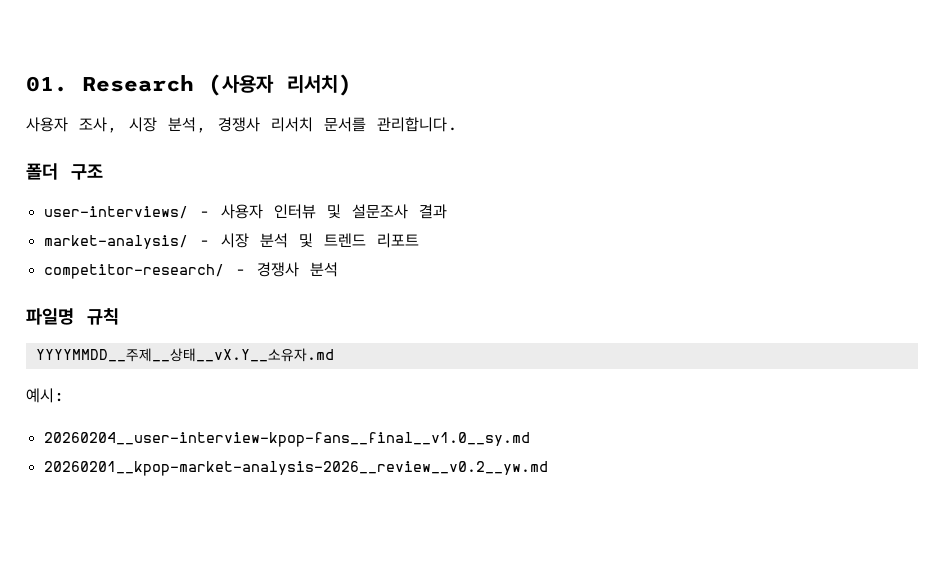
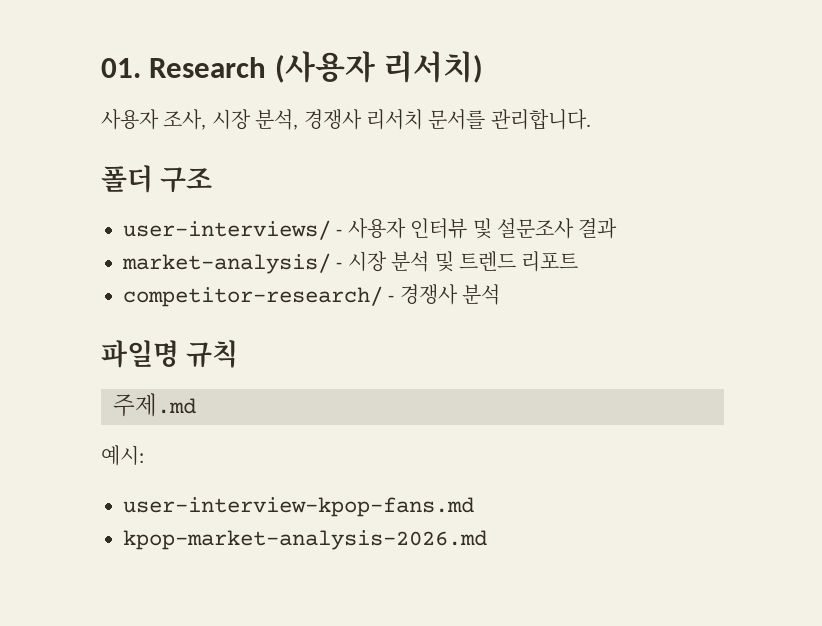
- YYYYMMDD__주제__상태__vX.Y__소유자.md
+ 주제.md
- 20260204__user-interview-kpop-fans__final__v1.0__sy.md
- 20260201__kpop-market-analysis-2026__review__v0.2__yw.md
+ user-interview-kpop-fans.md
+ kpop-market-analysis-2026.md

